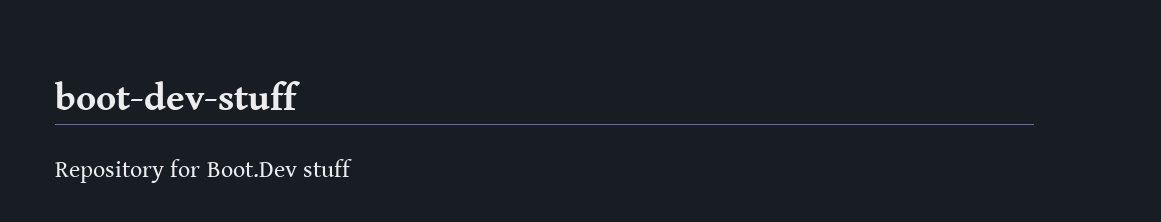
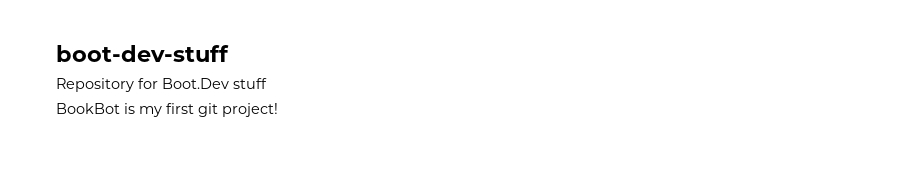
+ BookBot is my first git project!

